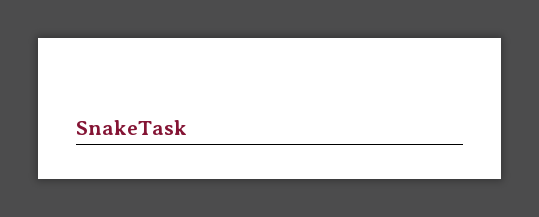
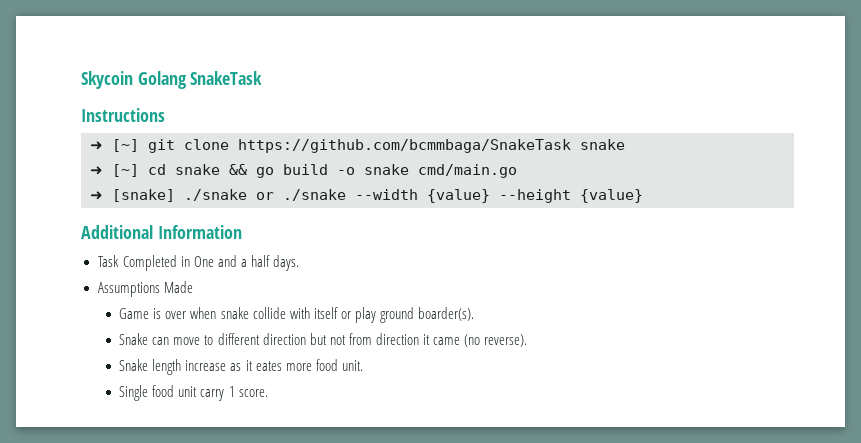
- SnakeTask
+ Skycoin Golang SnakeTask
+ Instructions
+ ➜ [~] git clone https://github.com/bcmmbaga/SnakeTask snake
+ ➜ [~] cd snake && go build -o snake cmd/main.go
+ ➜ [snake] ./snake or ./snake --width {value} --height {value}
+ Additional Information
+ Task Completed in One and a half days.
+ Assumptions Made
+ Game is over when snake collide with itself or play ground boarder(s).
+ Snake can move to different direction but not from direction it came (no reverse).
+ Snake length increase as it eates more food unit.
+ Single food unit carry 1 score.

